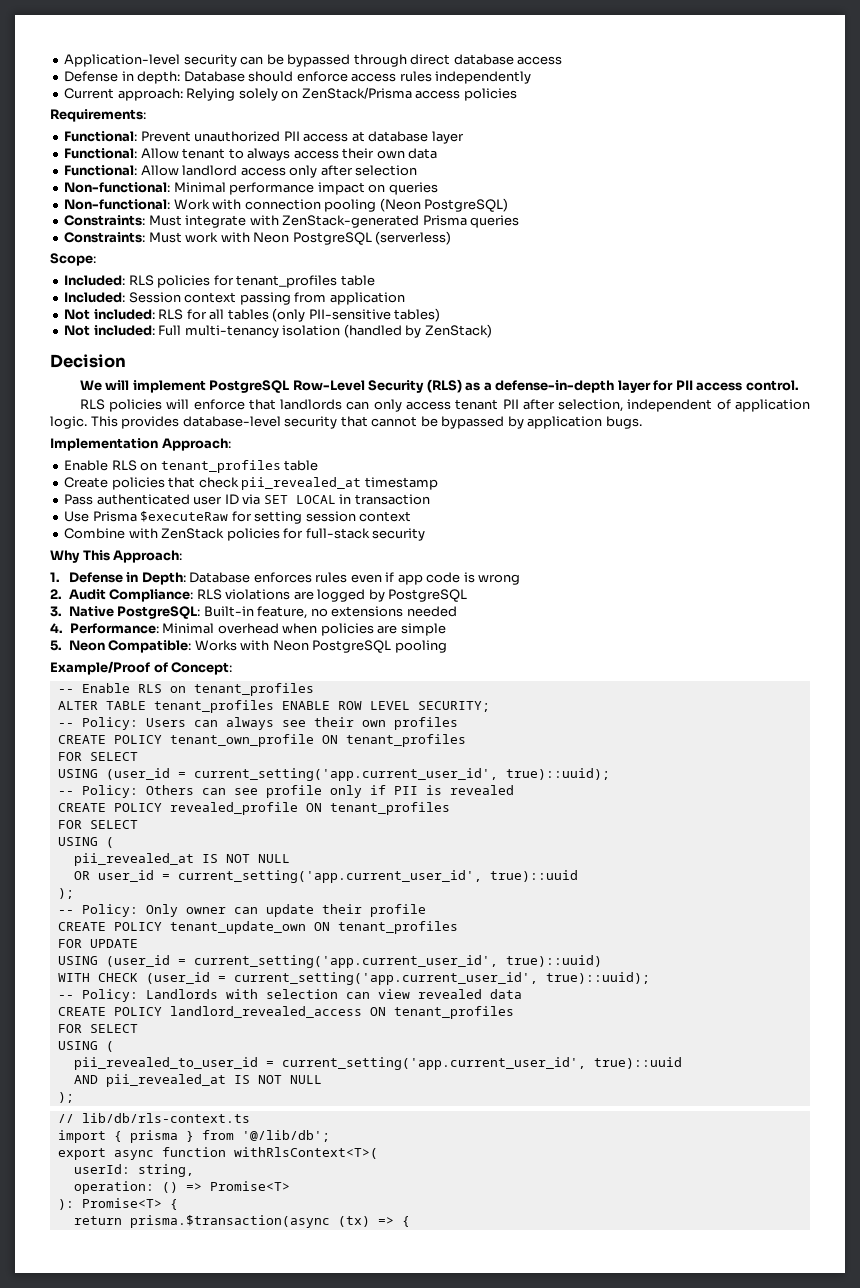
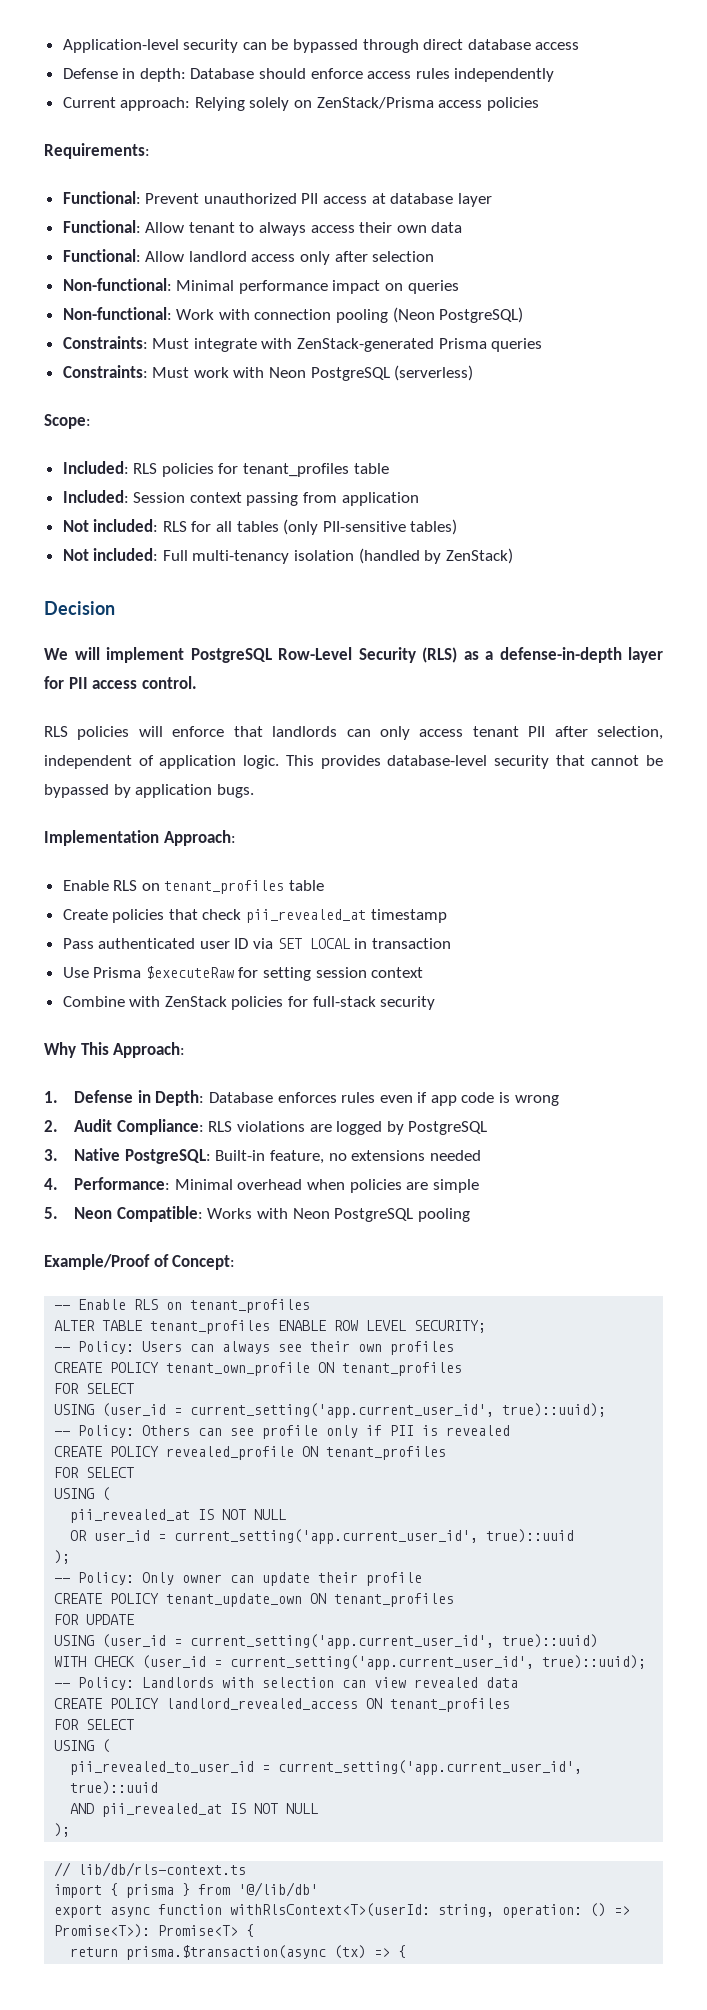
- import { prisma } from '@/lib/db';
+ import { prisma } from '@/lib/db'
- export async function withRlsContext<T>(
- userId: string,
- operation: () => Promise<T>
- ): Promise<T> {
+ export async function withRlsContext<T>(userId: string, operation: () => Promise<T>): Promise<T> {

